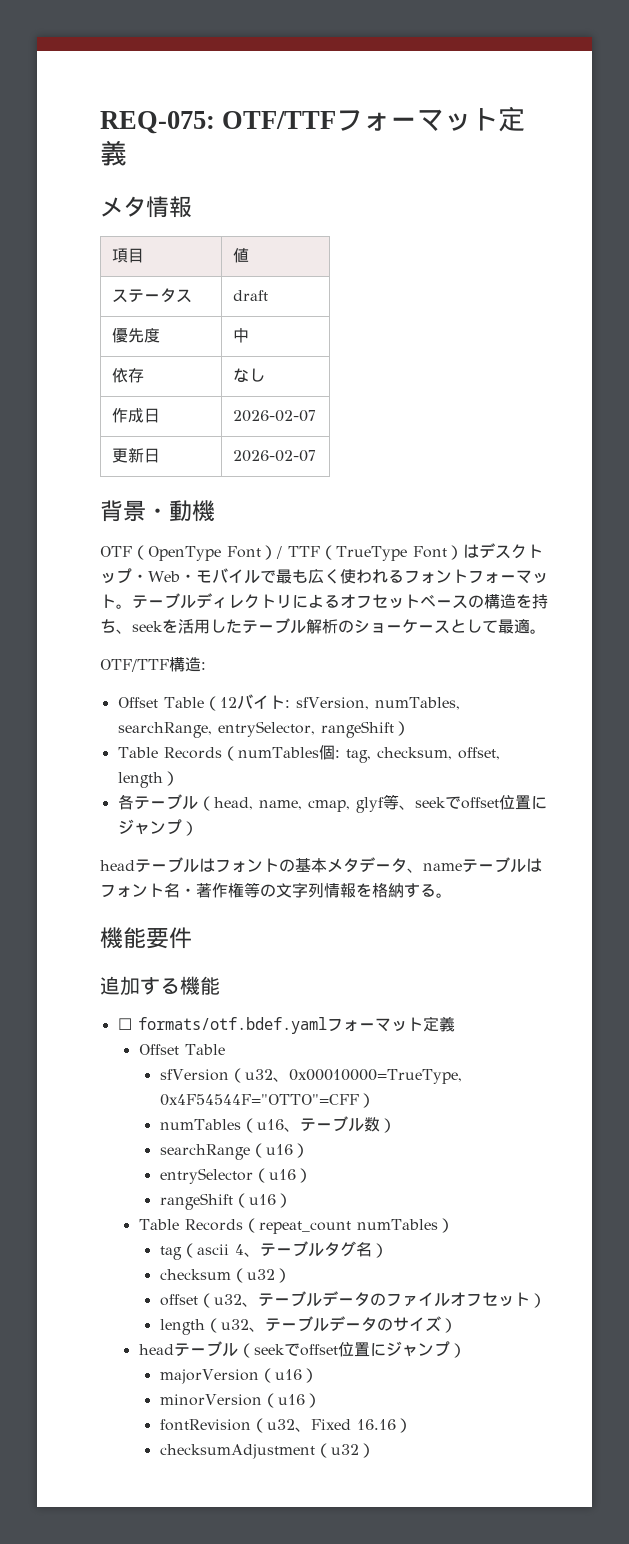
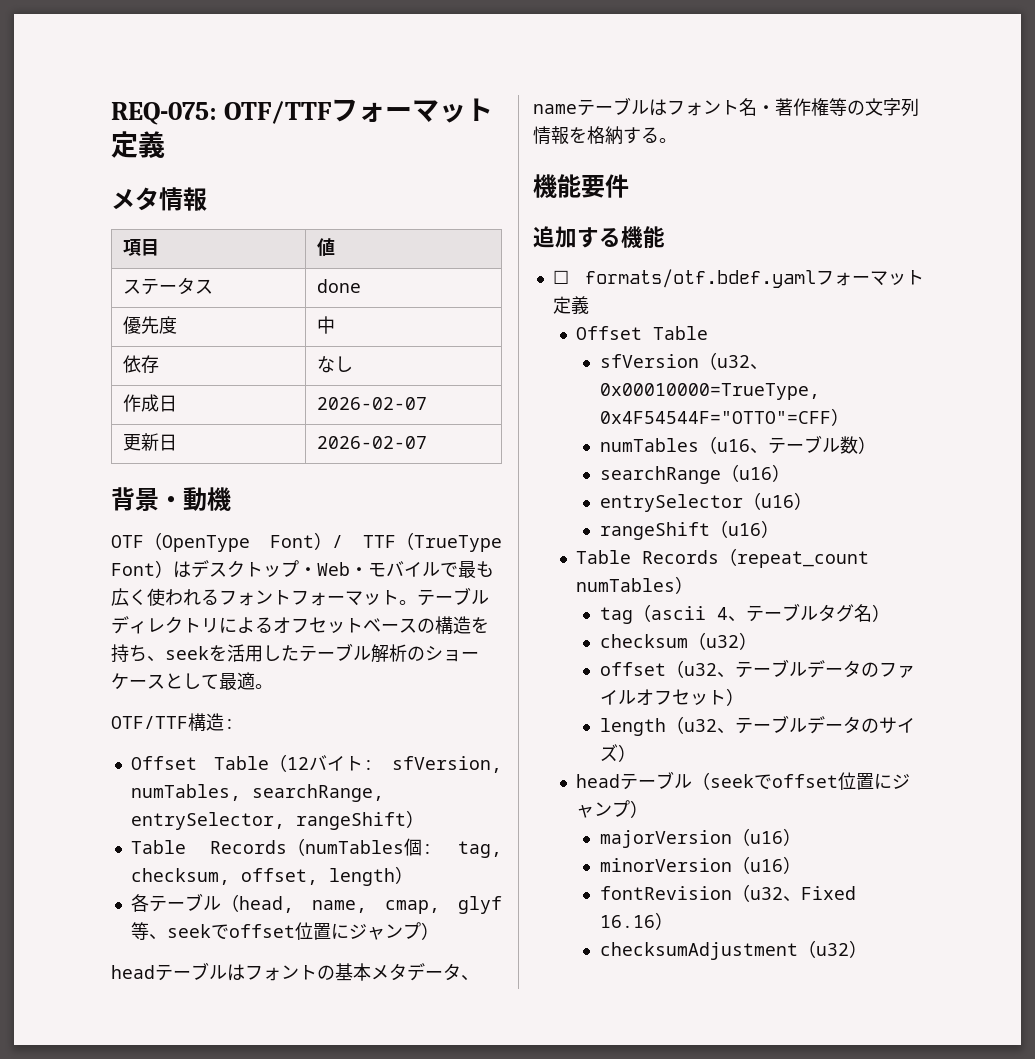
- ステータス | draft
+ ステータス | done

